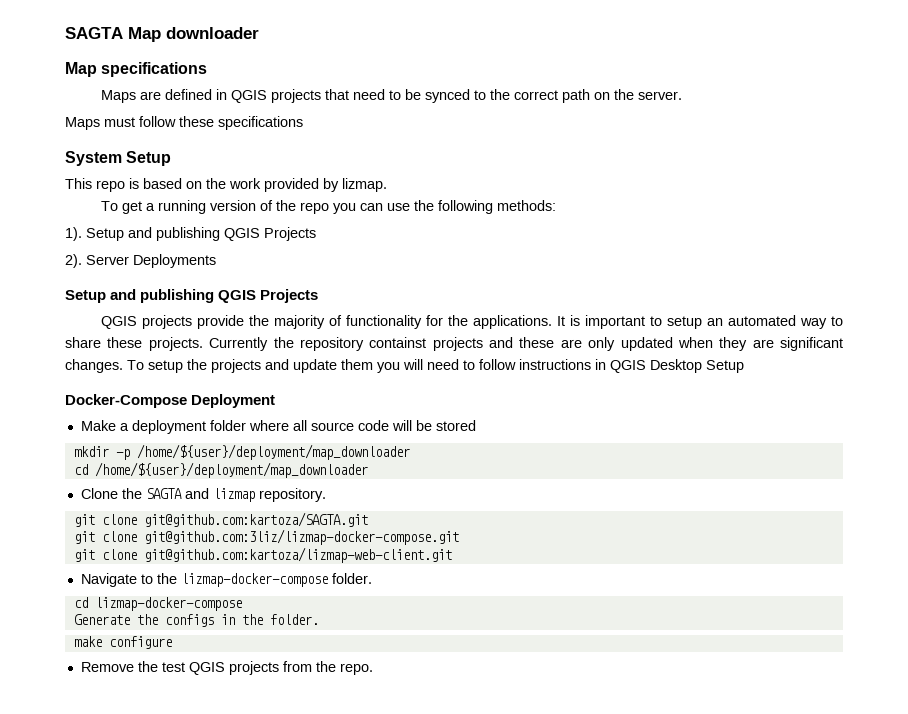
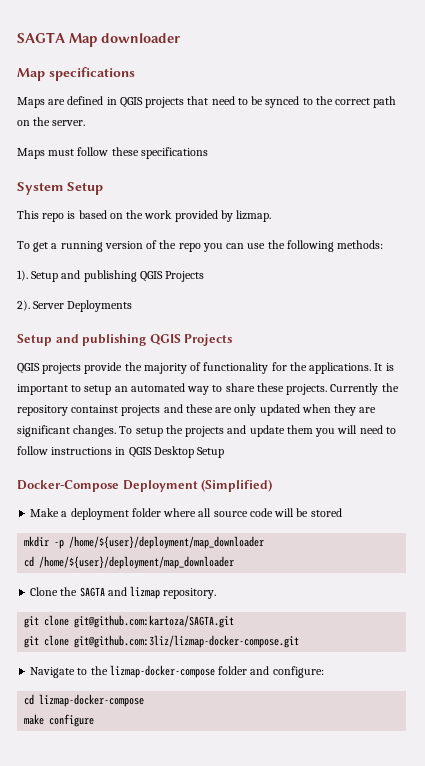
- Docker-Compose Deployment
+ Docker-Compose Deployment (Simplified)
- git clone git@github.com:kartoza/lizmap-web-client.git
- Navigate to the lizmap-docker-compose folder.
+ Navigate to the lizmap-docker-compose folder and configure:
- Generate the configs in the folder.
  make configure
- Remove the test QGIS projects from the repo.

